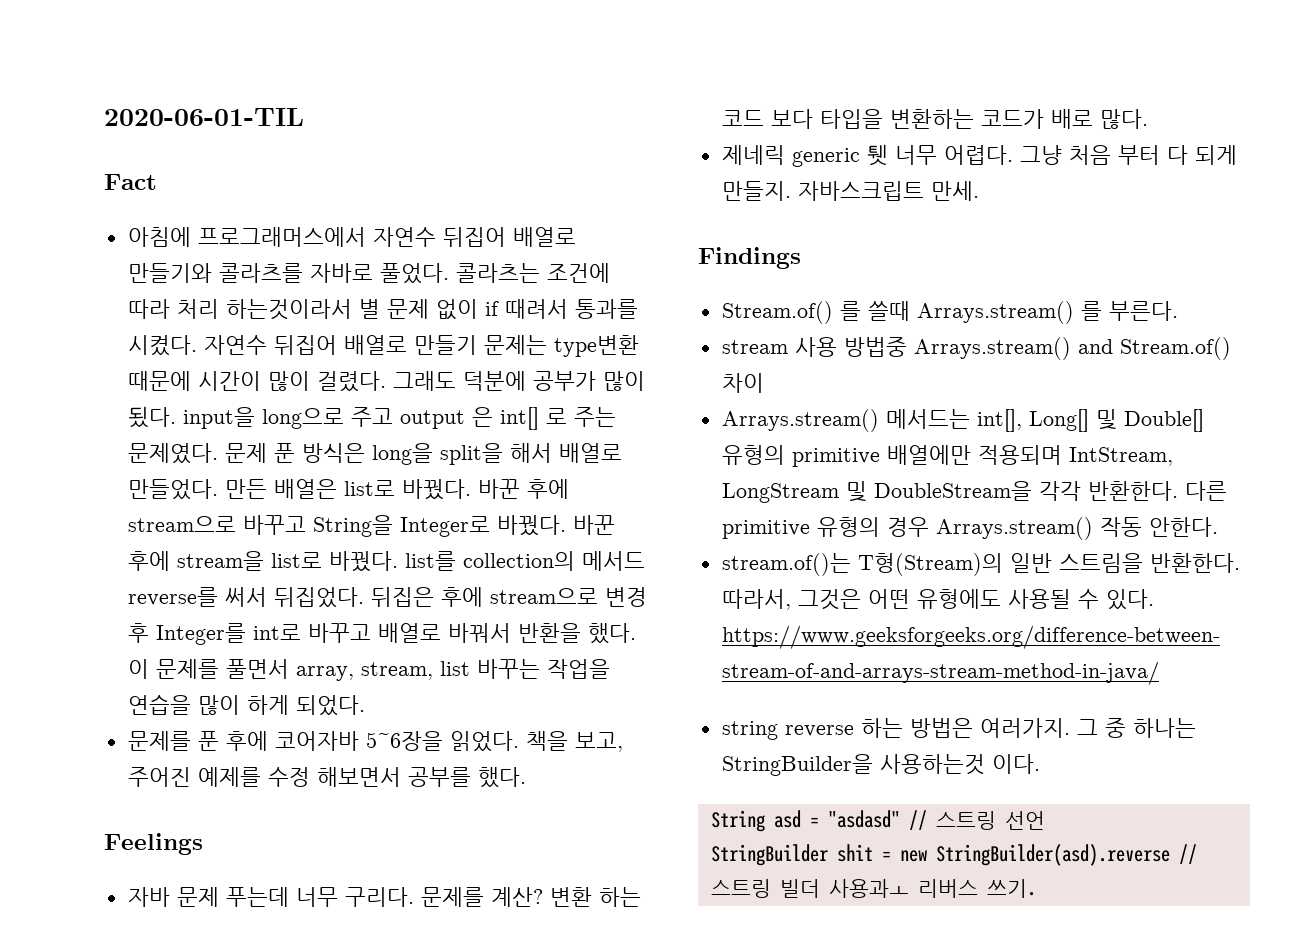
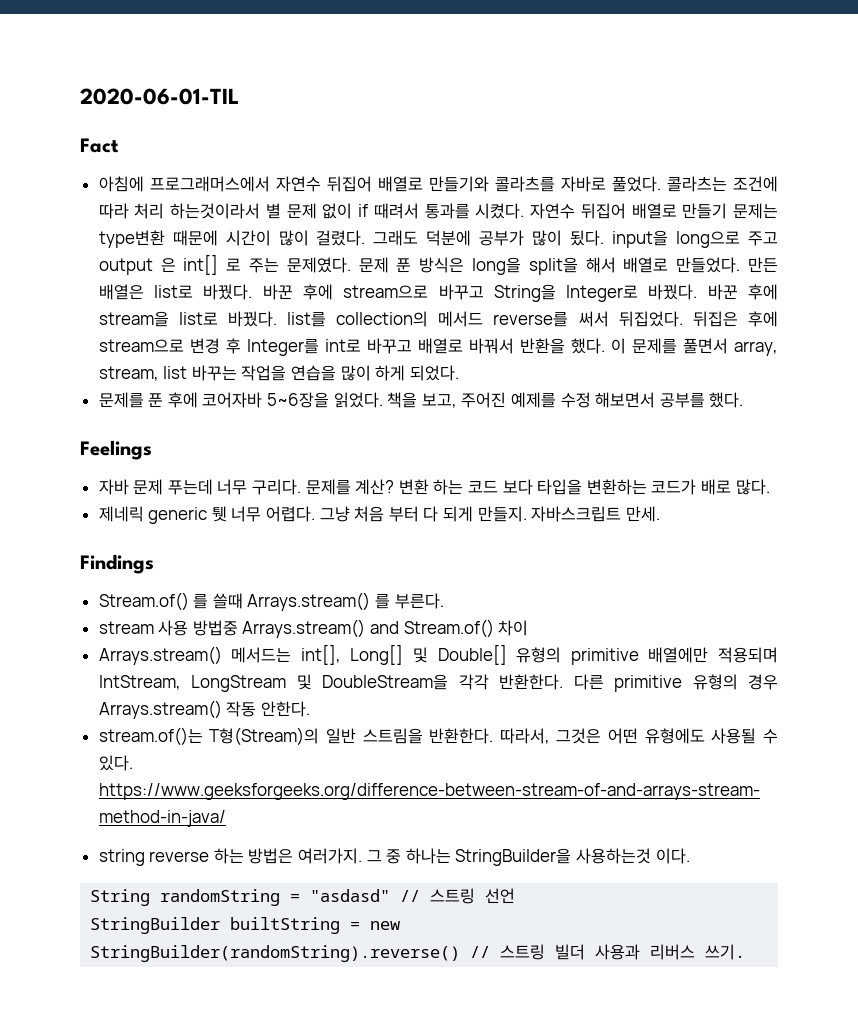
- String asd = "asdasd" // 스트링 선언
+ String randomString = "asdasd" // 스트링 선언
- StringBuilder shit = new StringBuilder(asd).reverse // 스트링 빌더 사용과ㅗ 리버스 쓰기.
+ StringBuilder builtString = new StringBuilder(randomString).reverse() // 스트링 빌더 사용과 리버스 쓰기.

